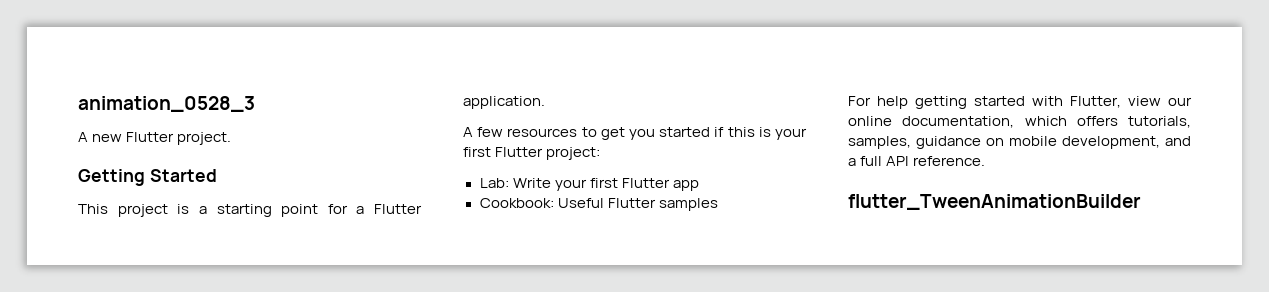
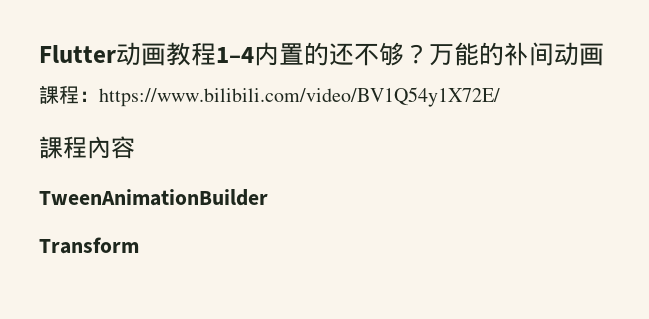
- animation_0528_3
- A new Flutter project.
- Getting Started
- This project is a starting point for a Flutter application.
- A few resources to get you started if this is your first Flutter project:
- Lab: Write your first Flutter app
- Cookbook: Useful Flutter samples
- For help getting started with Flutter, view our online documentation, which offers tutorials, samples, guidance on mobile development, and a full API reference.
- flutter_TweenAnimationBuilder
+ Flutter动画教程1–4内置的还不够？万能的补间动画
+ 課程：https://www.bilibili.com/video/BV1Q54y1X72E/
+ 課程內容
+ TweenAnimationBuilder
+ Transform

